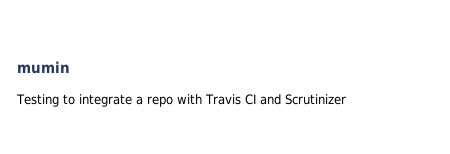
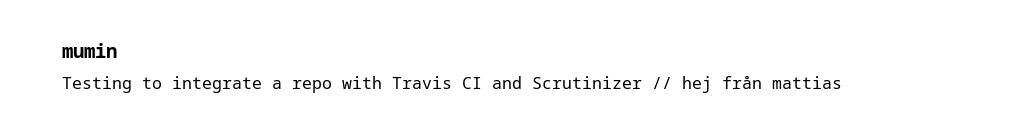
- Testing to integrate a repo with Travis CI and Scrutinizer
+ Testing to integrate a repo with Travis CI and Scrutinizer // hej från mattias

